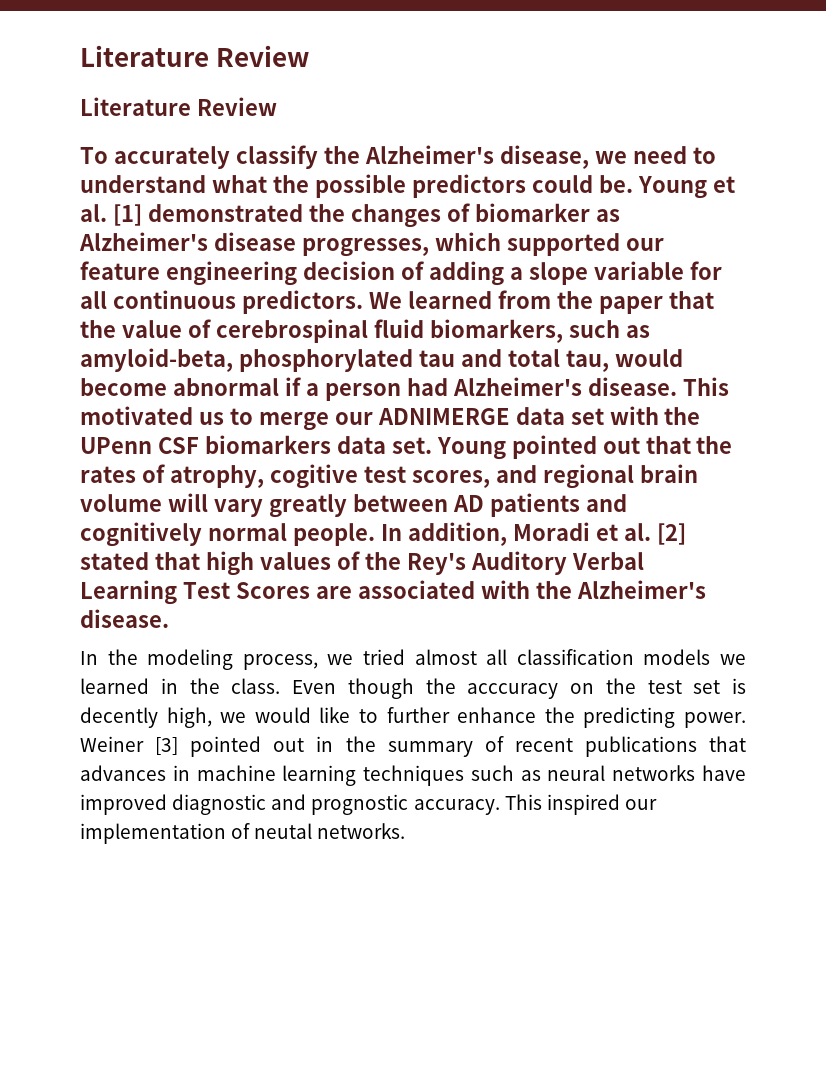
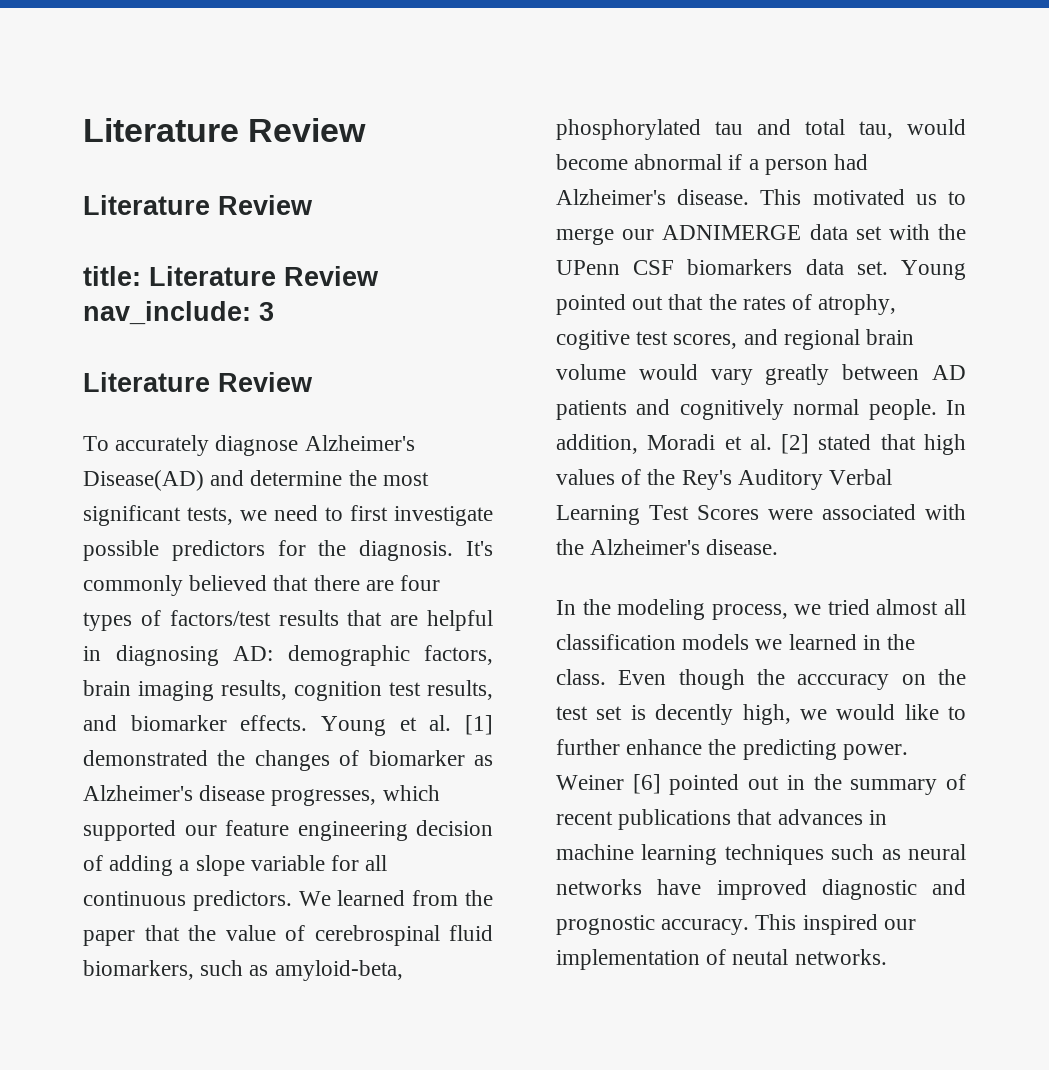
- To accurately classify the Alzheimer's disease, we need to understand what the possible predictors could be.
+ title: Literature Review nav_include: 3
+ Literature Review
+ To accurately diagnose Alzheimer's Disease(AD) and determine the most significant tests, we need to first investigate possible predictors for the diagnosis. It's commonly believed that there are four types of factors/test results that are helpful in diagnosing AD: demographic factors, brain imaging results, cognition test results, and biomarker effects.
- Young pointed out that the rates of atrophy, cogitive test scores, and regional brain volume will vary greatly between AD patients and cognitively normal people.
+ Young pointed out that the rates of atrophy, cogitive test scores, and regional brain volume would vary greatly between AD patients and cognitively normal people.
- In addition, Moradi et al. [2] stated that high values of the Rey's Auditory Verbal Learning Test Scores are associated with the Alzheimer's disease.
+ In addition, Moradi et al. [2] stated that high values of the Rey's Auditory Verbal Learning Test Scores were associated with the Alzheimer's disease.
- Weiner [3] pointed out in the summary of recent publications that advances in machine learning techniques such as neural networks have improved diagnostic and prognostic accuracy.
+ Weiner [6] pointed out in the summary of recent publications that advances in machine learning techniques such as neural networks have improved diagnostic and prognostic accuracy.

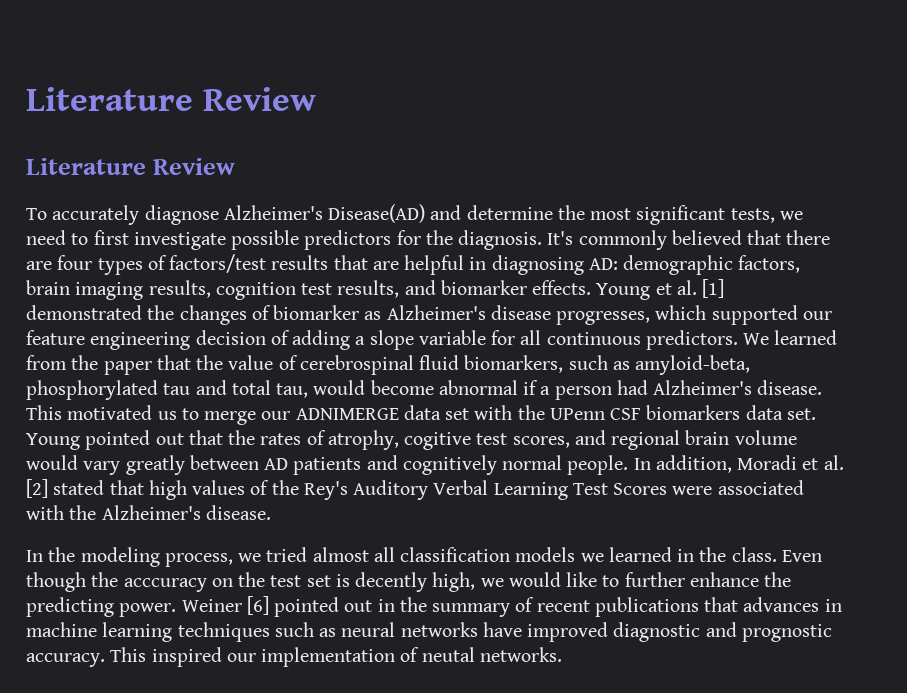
- title: Literature Review nav_include: 3
- Literature Review

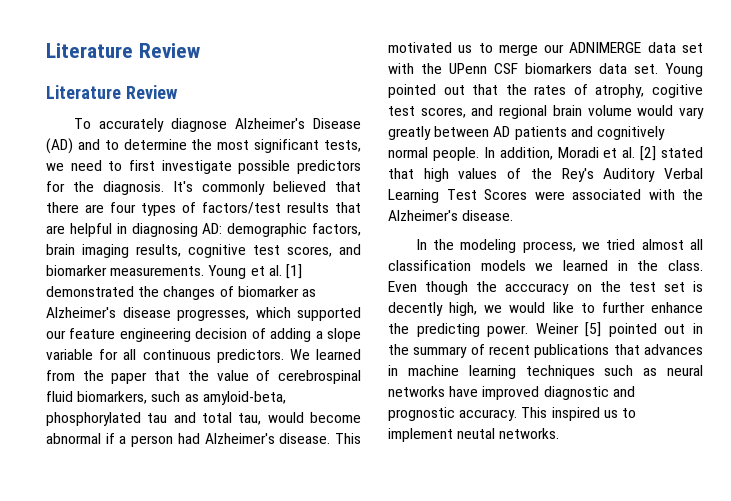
- To accurately diagnose Alzheimer's Disease(AD) and determine the most significant tests, we need to first investigate possible predictors for the diagnosis.
+ To accurately diagnose Alzheimer's Disease (AD) and to determine the most significant tests, we need to first investigate possible predictors for the diagnosis.
- It's commonly believed that there are four types of factors/test results that are helpful in diagnosing AD: demographic factors, brain imaging results, cognition test results, and biomarker effects.
+ It's commonly believed that there are four types of factors/test results that are helpful in diagnosing AD: demographic factors, brain imaging results, cognitive test scores, and biomarker measurements.
- Weiner [6] pointed out in the summary of recent publications that advances in machine learning techniques such as neural networks have improved diagnostic and prognostic accuracy.
+ Weiner [5] pointed out in the summary of recent publications that advances in machine learning techniques such as neural networks have improved diagnostic and prognostic accuracy.
- This inspired our implementation of neutal networks.
+ This inspired us to implement neutal networks.

